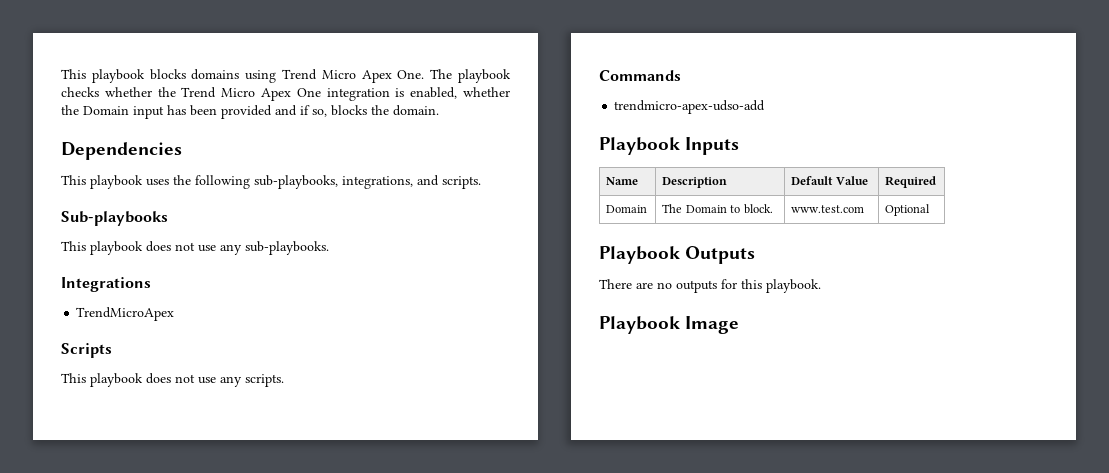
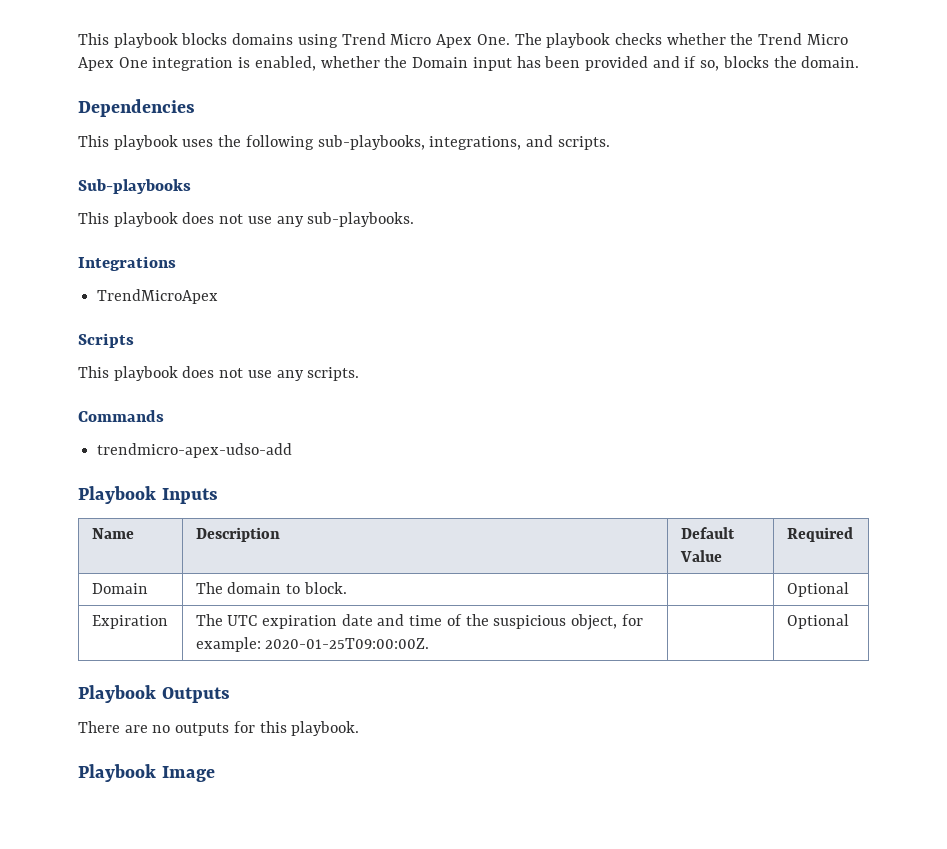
- Domain | The Domain to block. | www.test.com | Optional
+ Domain | The domain to block. | | Optional
+ Expiration | The UTC expiration date and time of the suspicious object, for example: 2020-01-25T09:00:00Z. | | Optional

